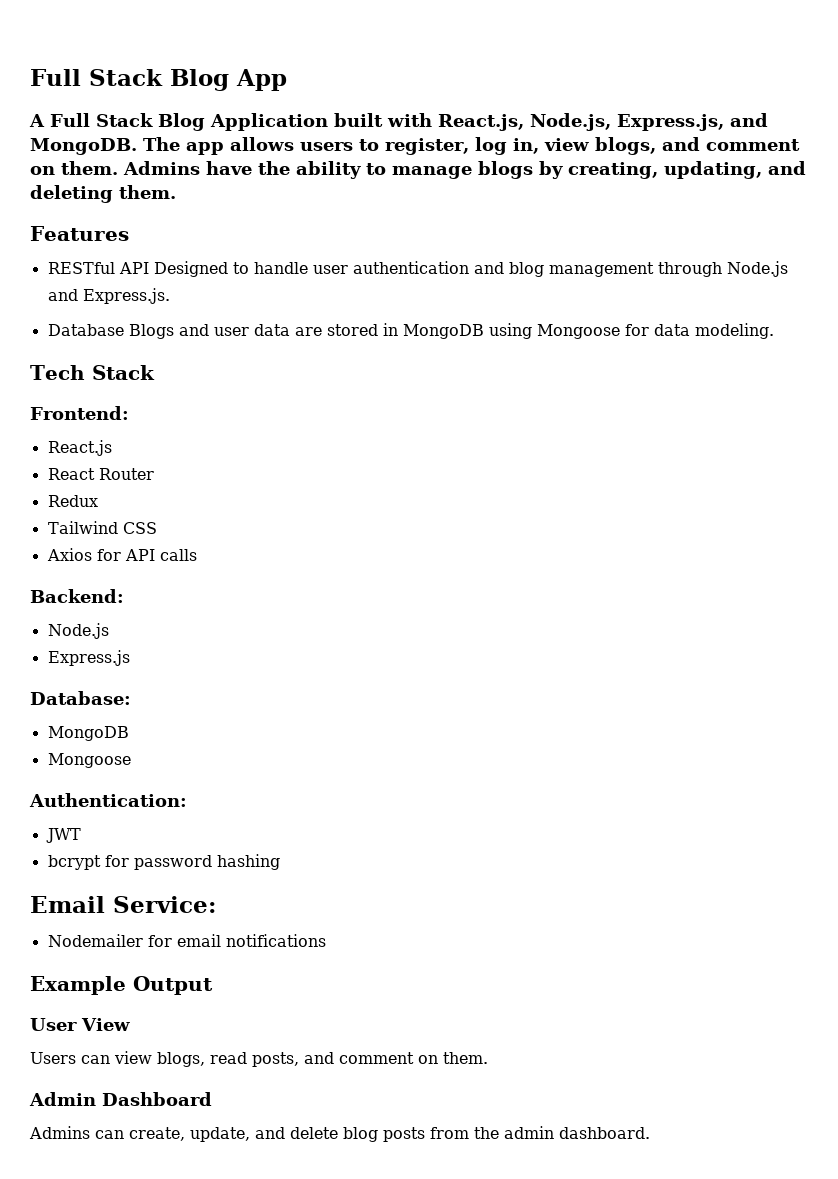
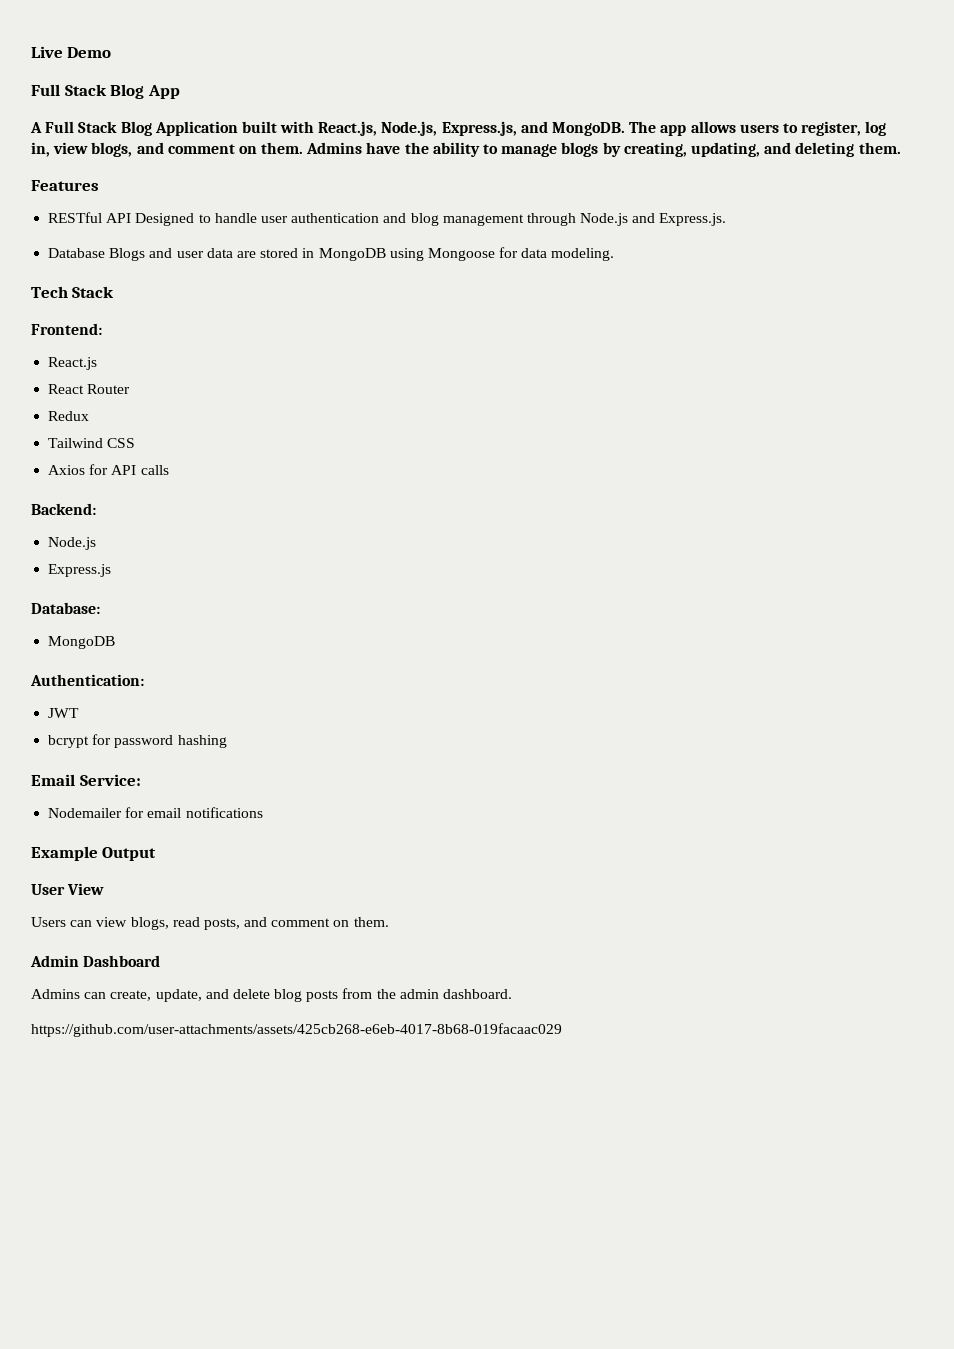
+ Live Demo
  Database:
  MongoDB
- Mongoose
+ https://github.com/user-attachments/assets/425cb268-e6eb-4017-8b68-019facaac029

